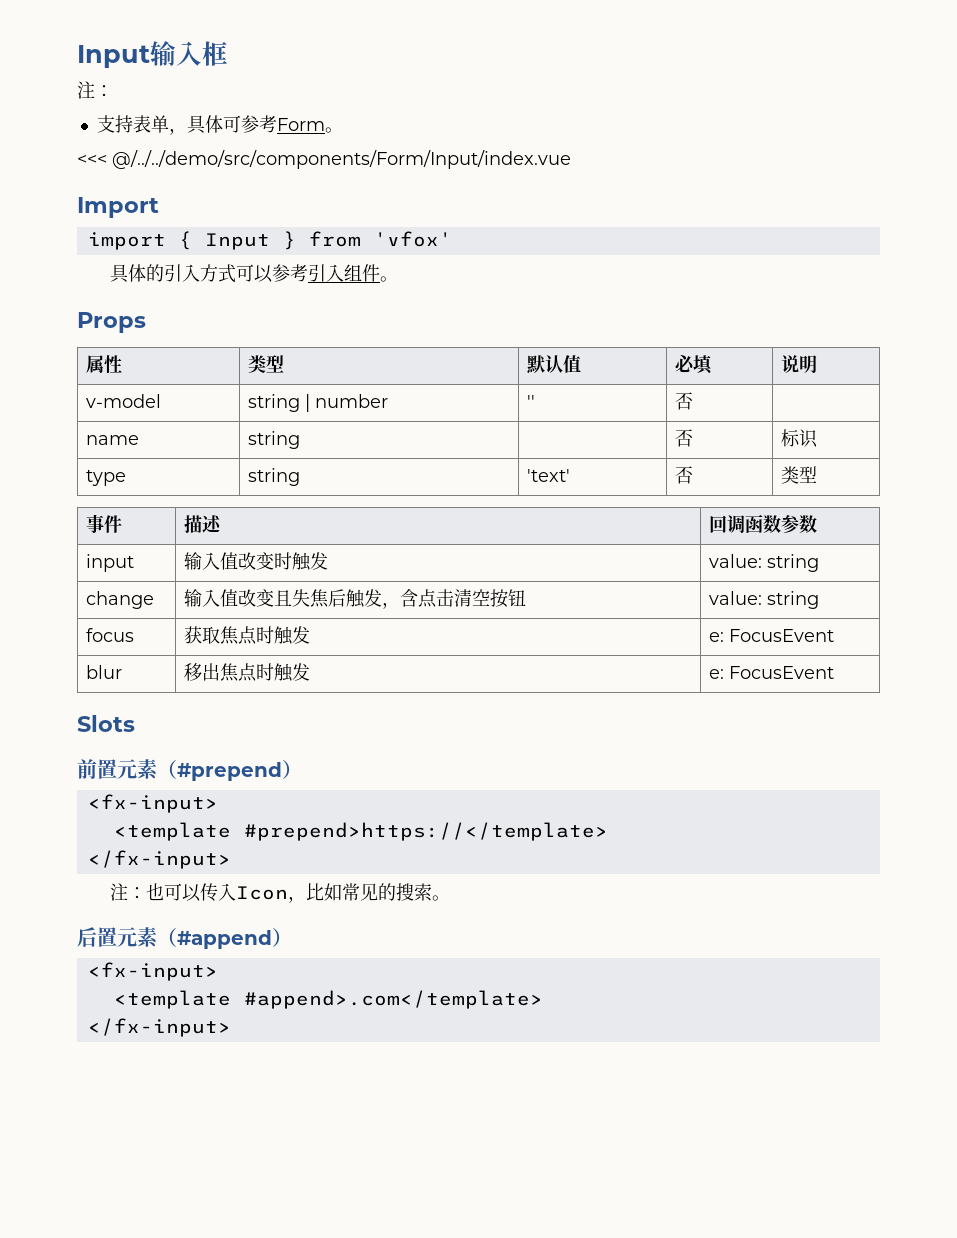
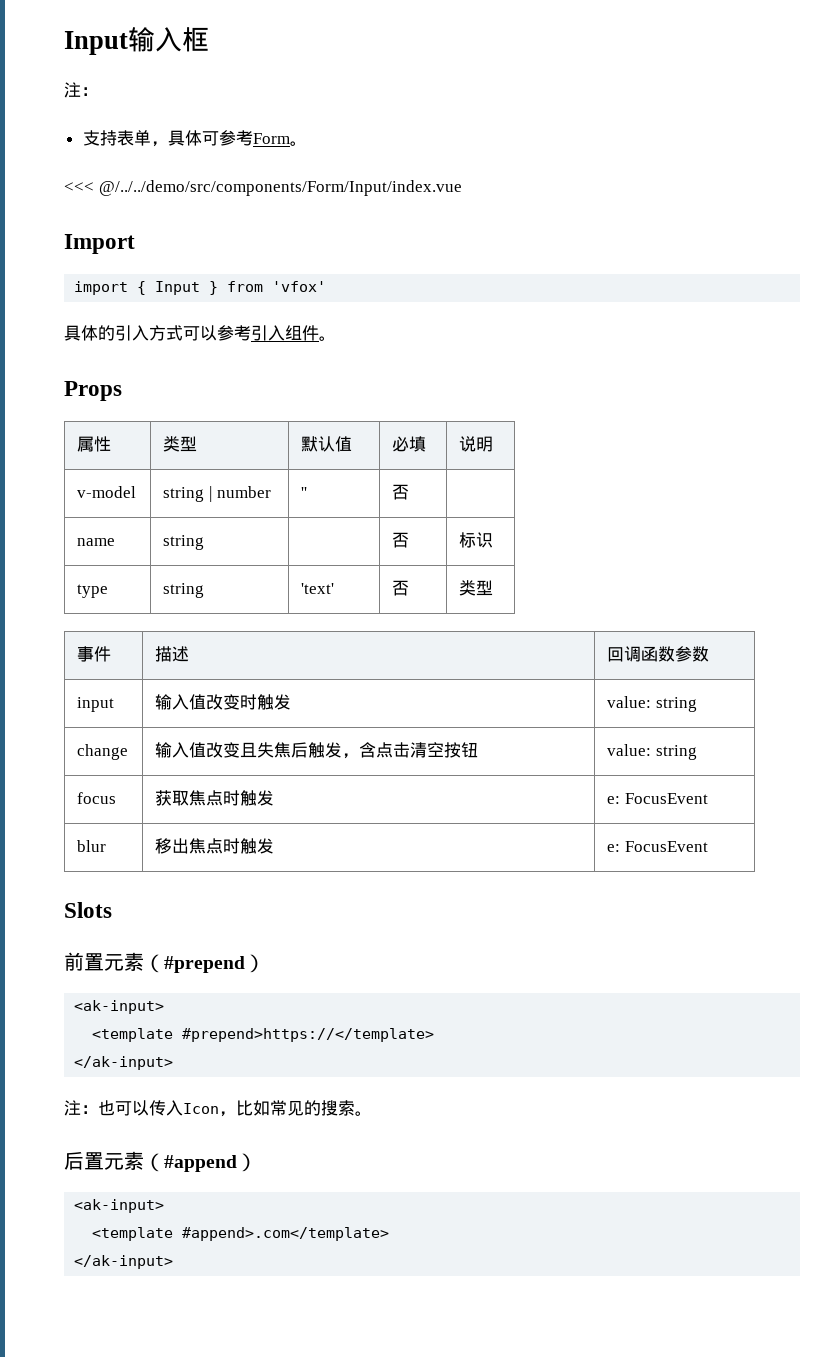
  前置元素（#prepend）
- <fx-input>
+ <ak-input>
  <template #prepend>https://</template>
- </fx-input>
+ </ak-input>
  后置元素（#append）
- <fx-input>
+ <ak-input>
  <template #append>.com</template>
- </fx-input>
+ </ak-input>

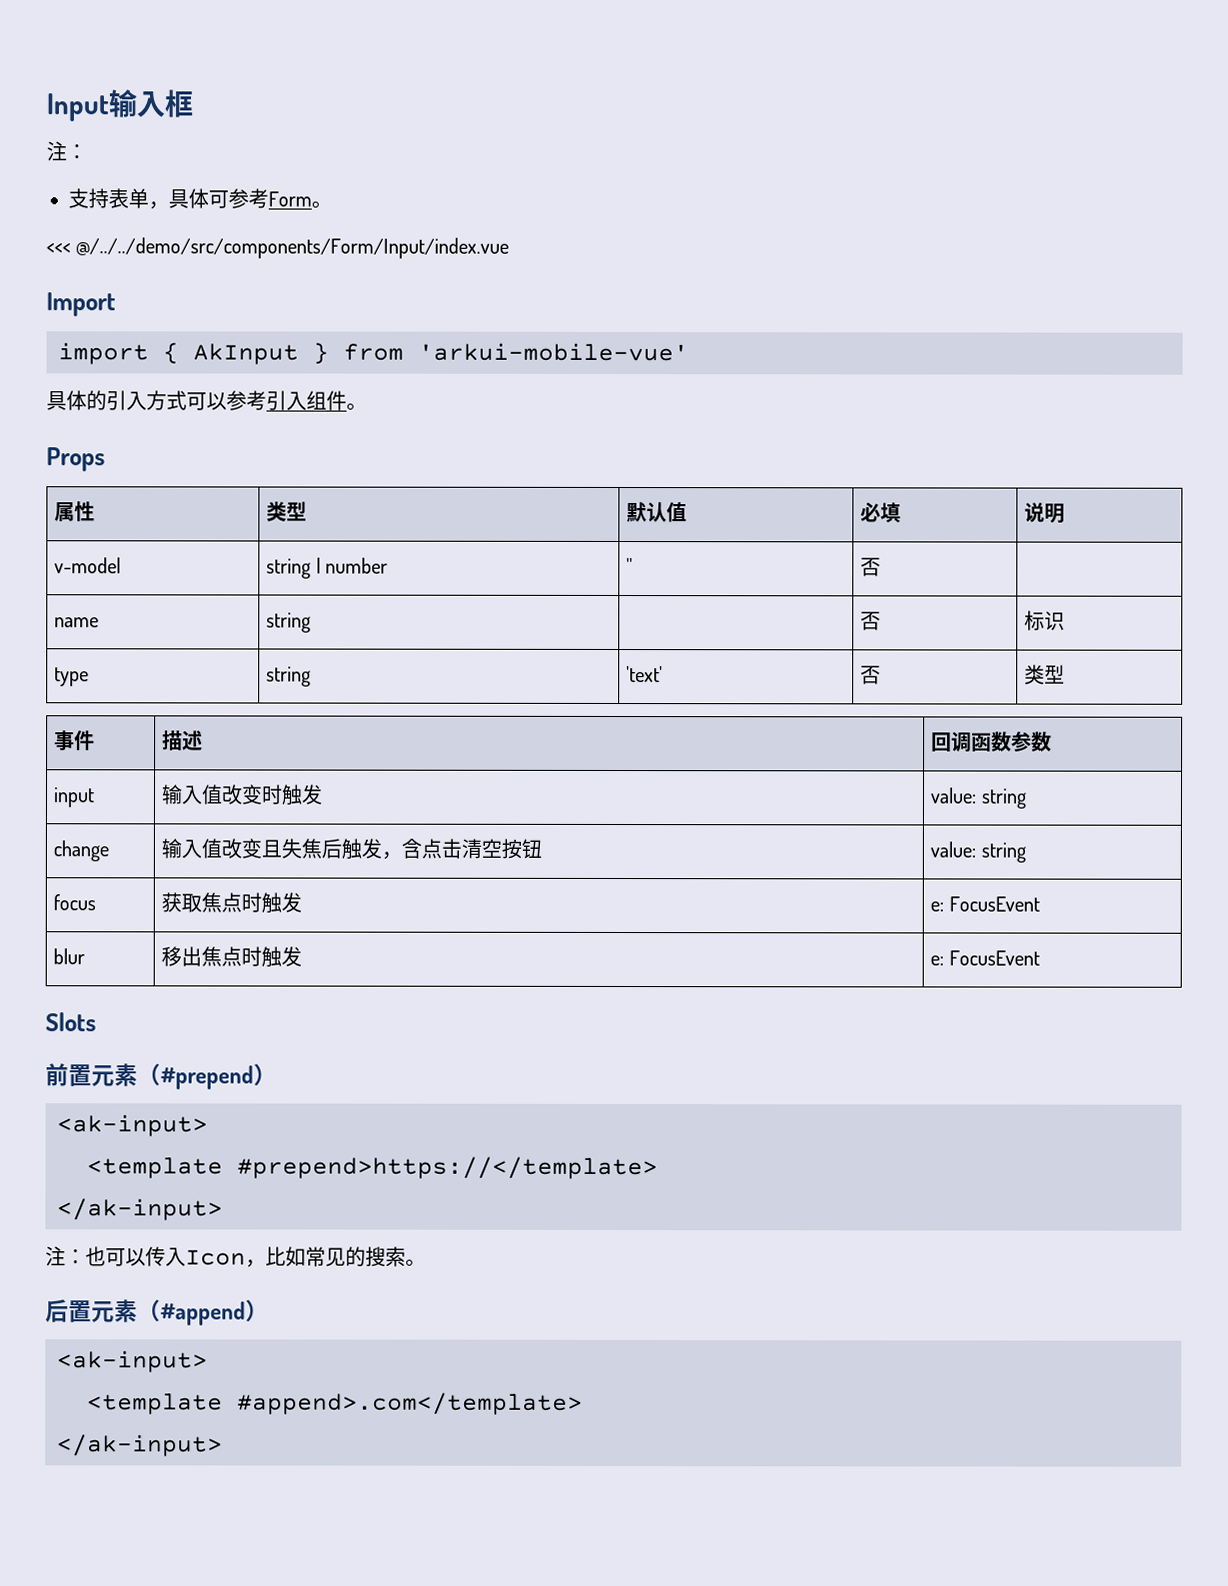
- import { Input } from 'vfox'
+ import { AkInput } from 'arkui-mobile-vue'

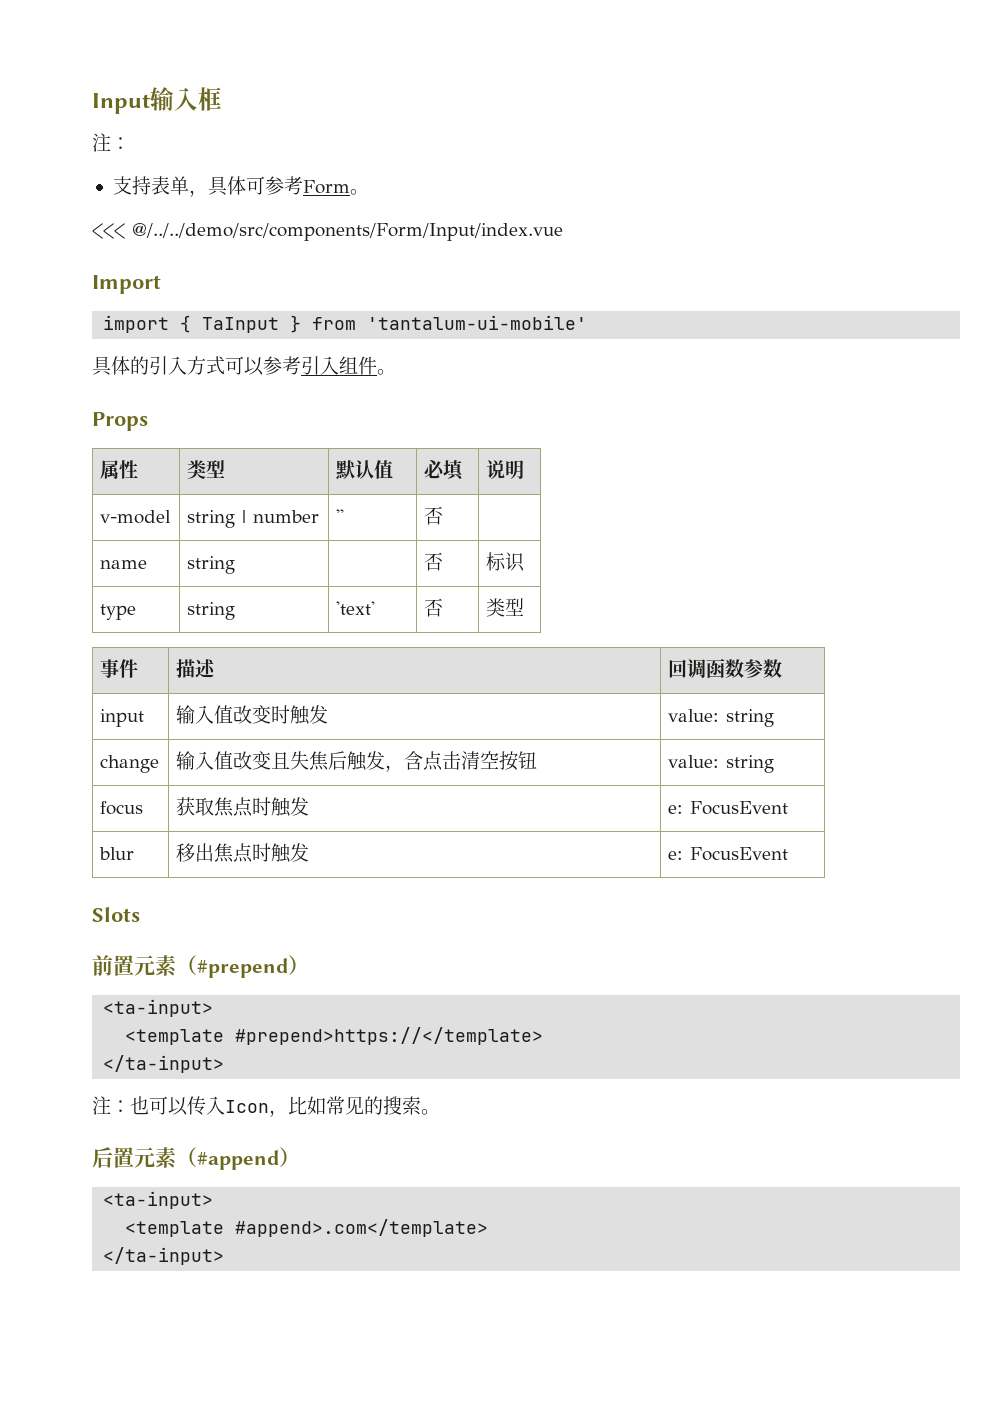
- import { AkInput } from 'arkui-mobile-vue'
+ import { TaInput } from 'tantalum-ui-mobile'
  前置元素（#prepend）
- <ak-input>
+ <ta-input>
  <template #prepend>https://</template>
- </ak-input>
+ </ta-input>
  后置元素（#append）
- <ak-input>
+ <ta-input>
  <template #append>.com</template>
- </ak-input>
+ </ta-input>

